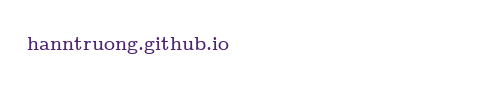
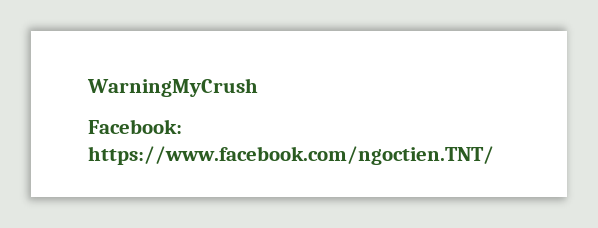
- hanntruong.github.io
+ WarningMyCrush
+ Facebook: https://www.facebook.com/ngoctien.TNT/

